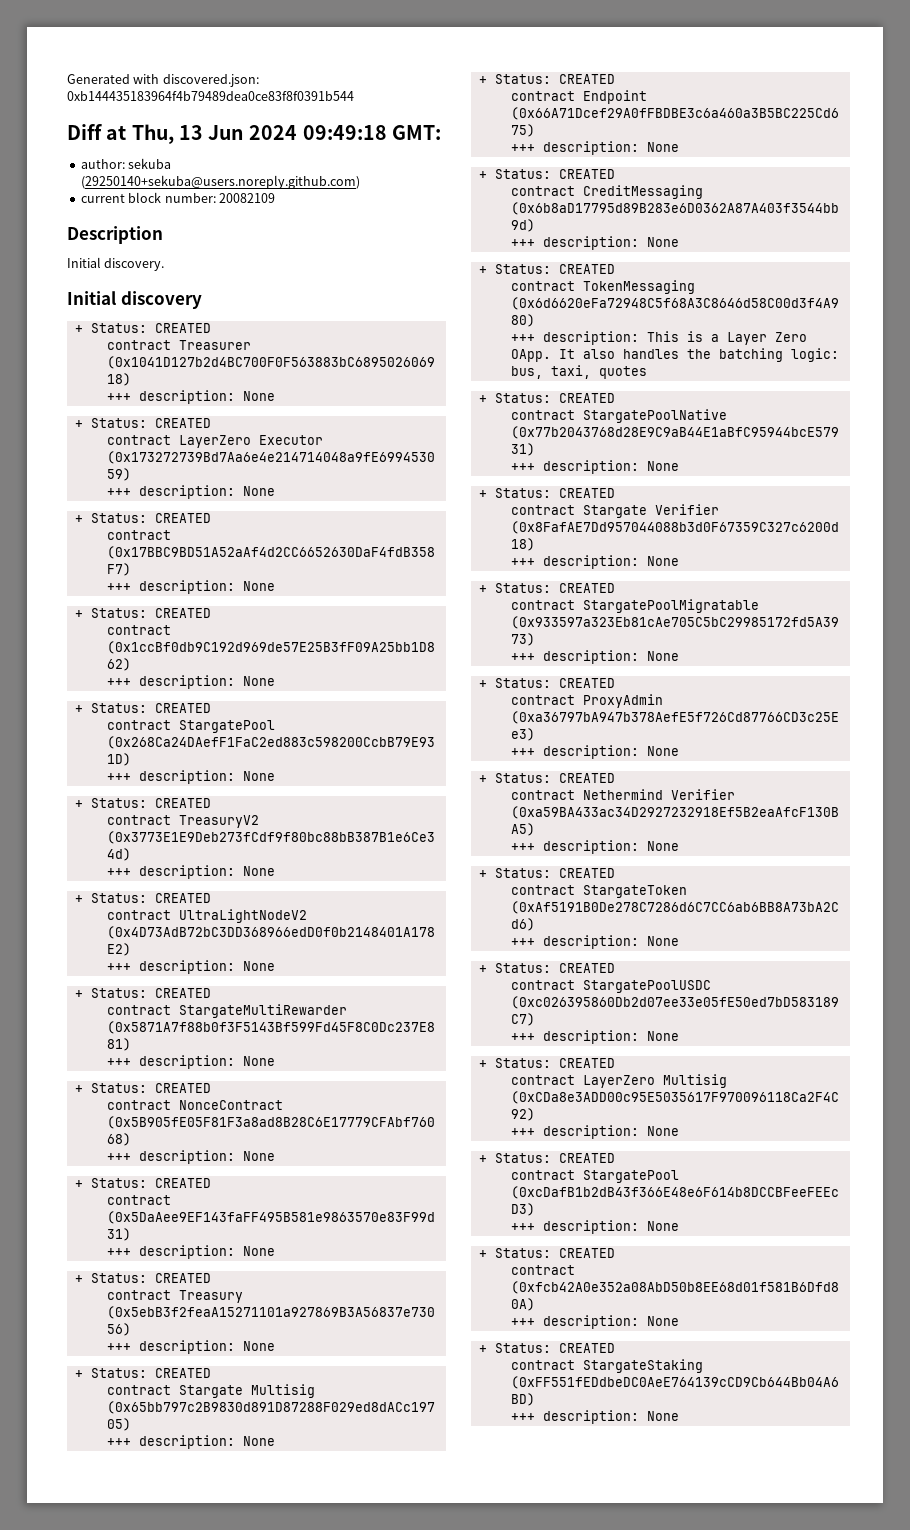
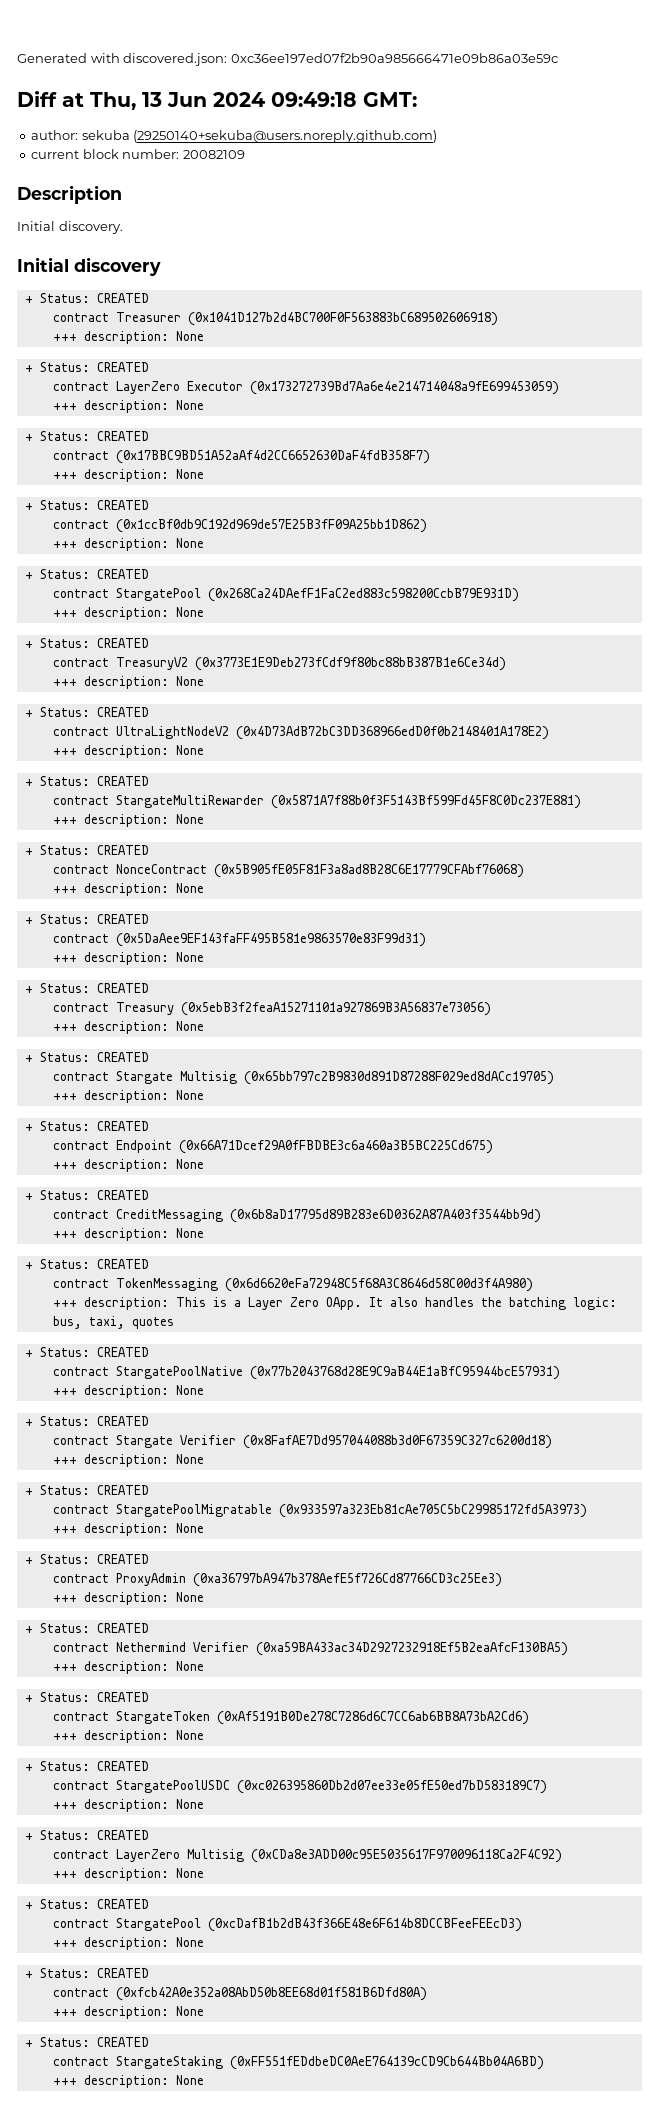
- Generated with discovered.json: 0xb144435183964f4b79489dea0ce83f8f0391b544
+ Generated with discovered.json: 0xc36ee197ed07f2b90a985666471e09b86a03e59c

